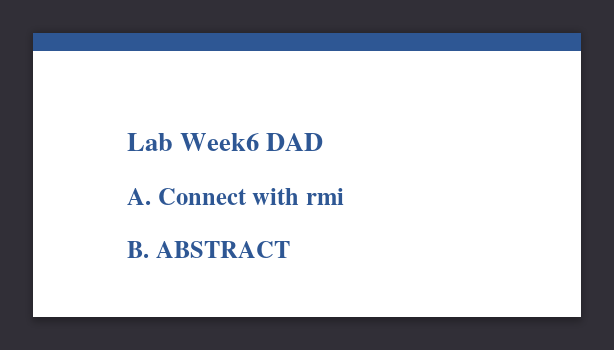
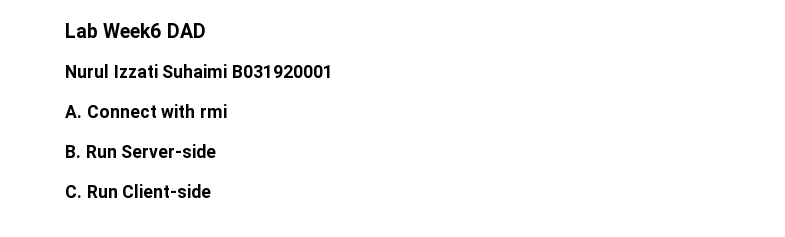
+ Nurul Izzati Suhaimi B031920001
- B. ABSTRACT
+ B. Run Server-side
+ C. Run Client-side

